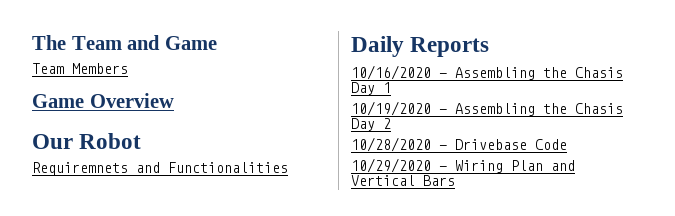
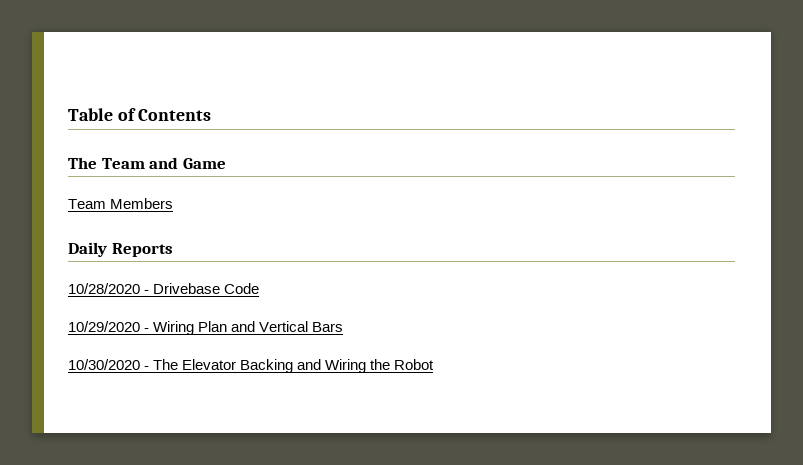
+ Table of Contents
- Game Overview
- Our Robot
- Requiremnets and Functionalities
  Daily Reports
- 10/16/2020 - Assembling the Chasis Day 1
- 10/19/2020 - Assembling the Chasis Day 2
+ 10/30/2020 - The Elevator Backing and Wiring the Robot

